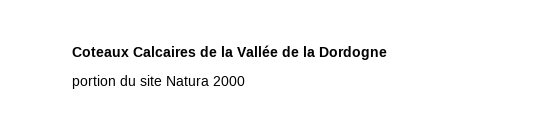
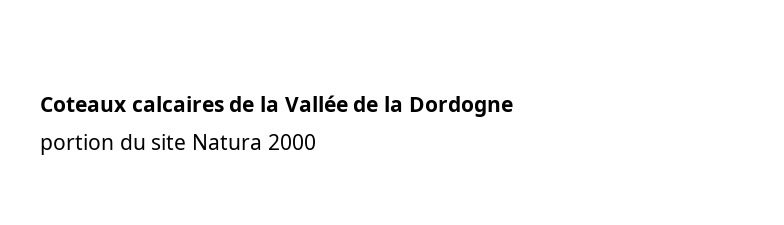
- Coteaux Calcaires de la Vallée de la Dordogne
+ Coteaux calcaires de la Vallée de la Dordogne

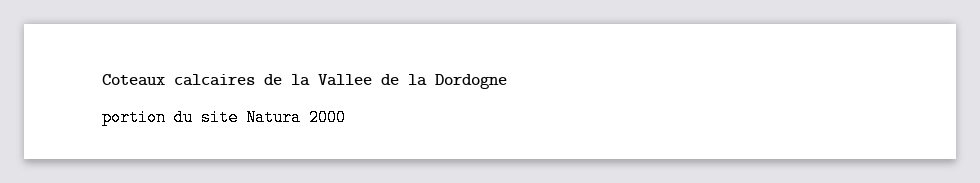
- Coteaux calcaires de la Vallée de la Dordogne
+ Coteaux calcaires de la Vallee de la Dordogne

